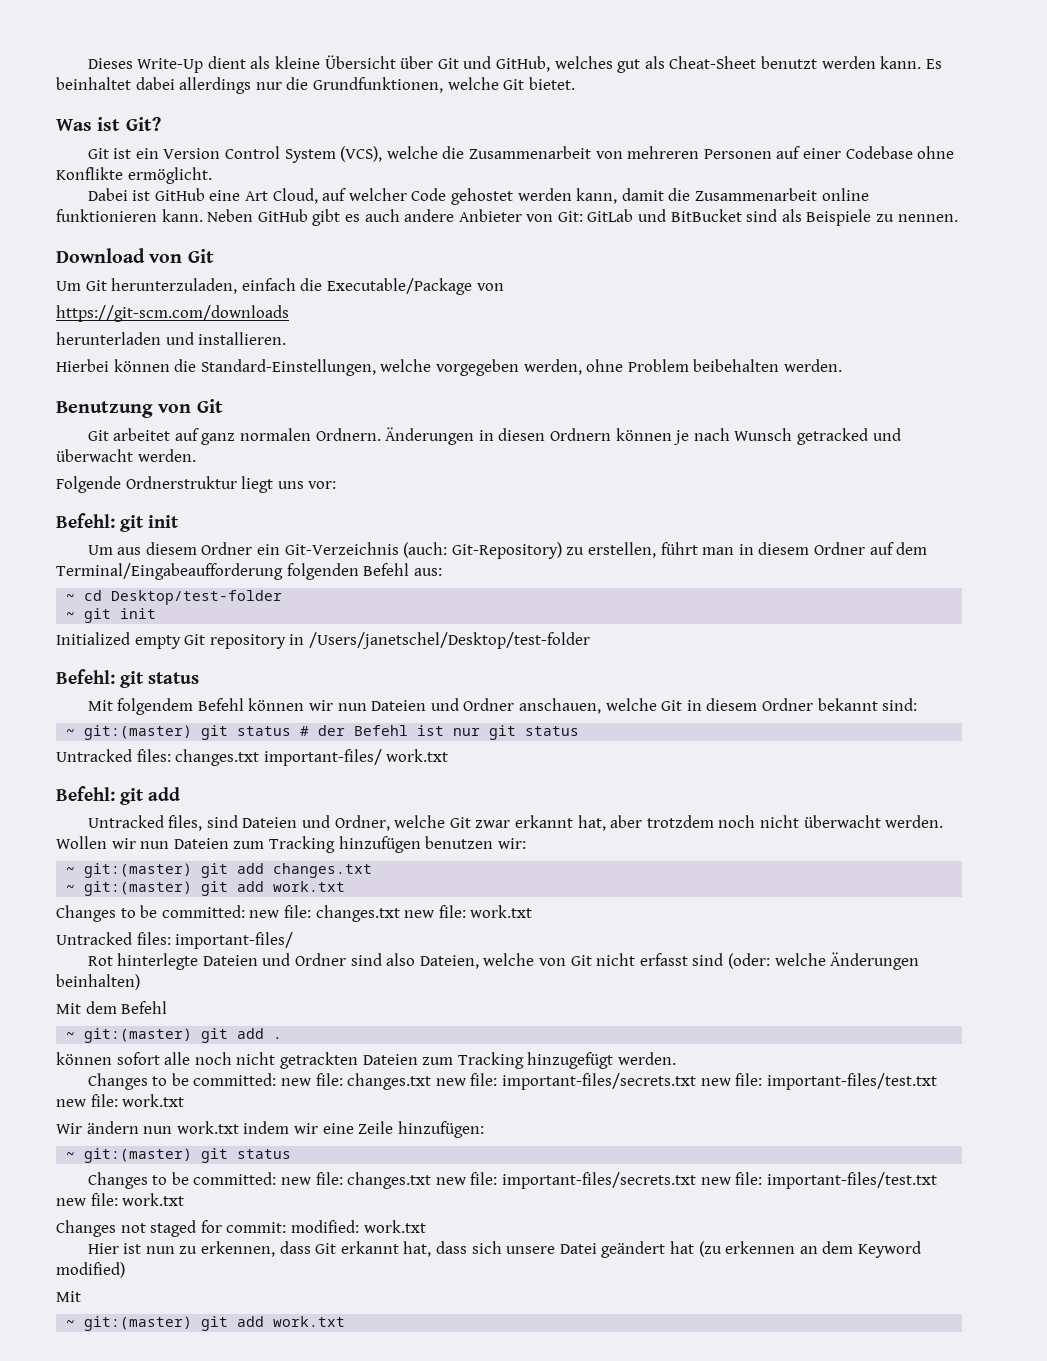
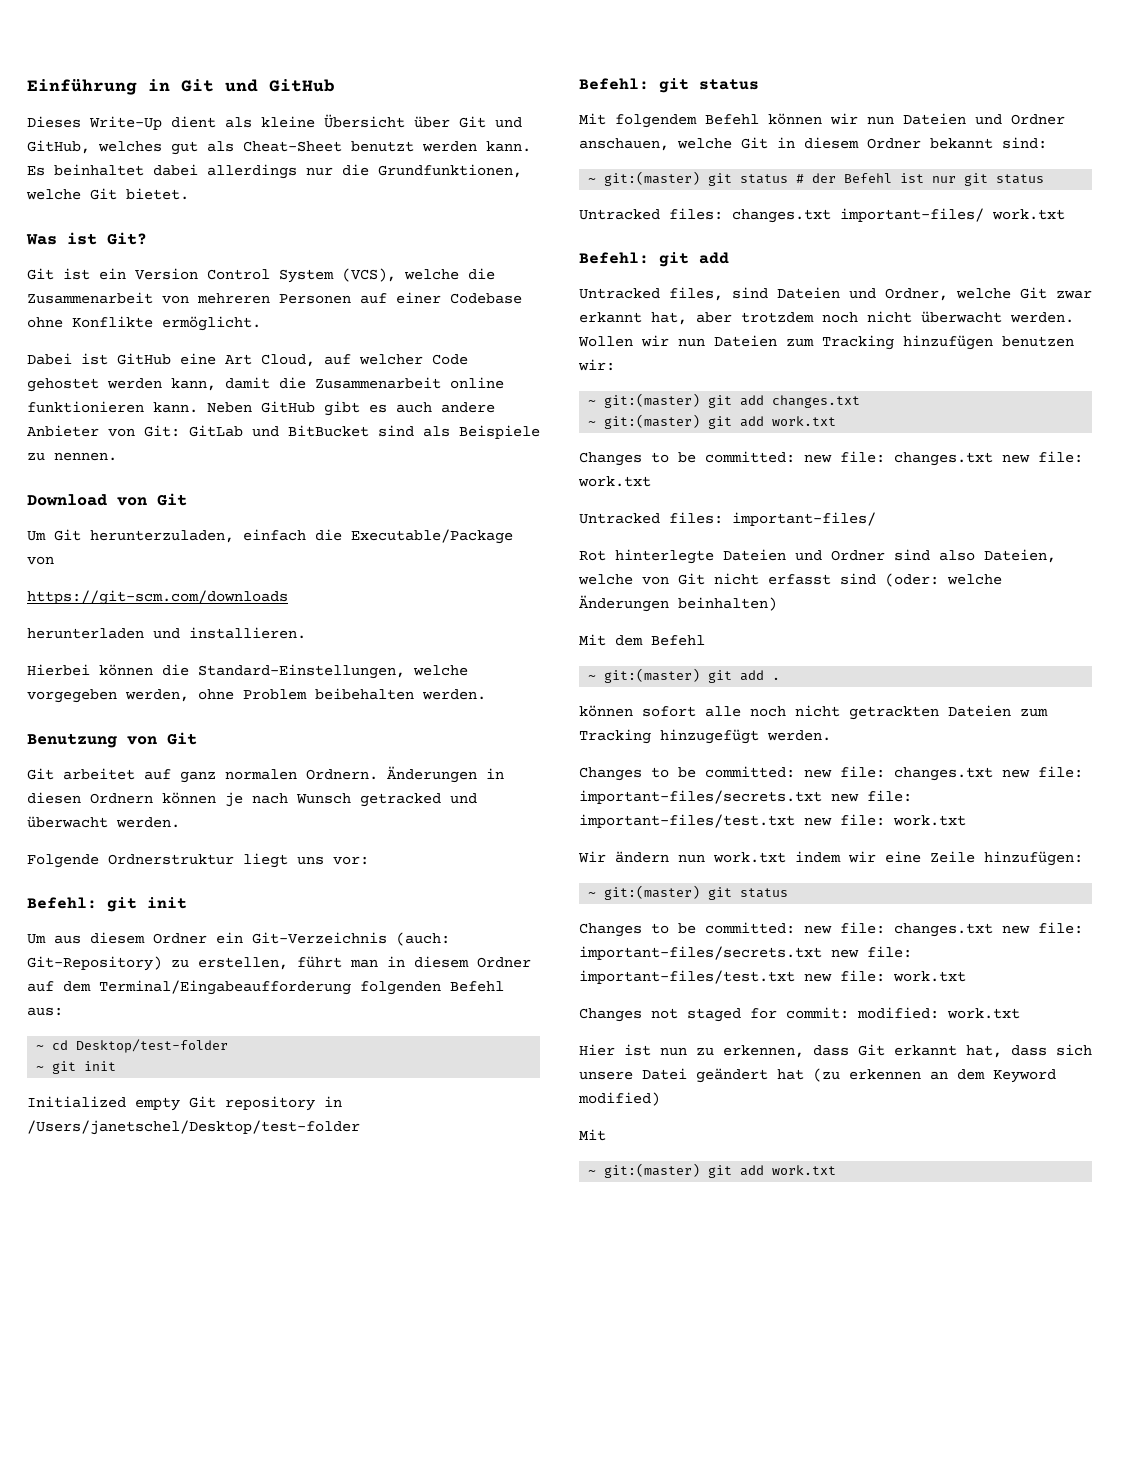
+ Einführung in Git und GitHub

